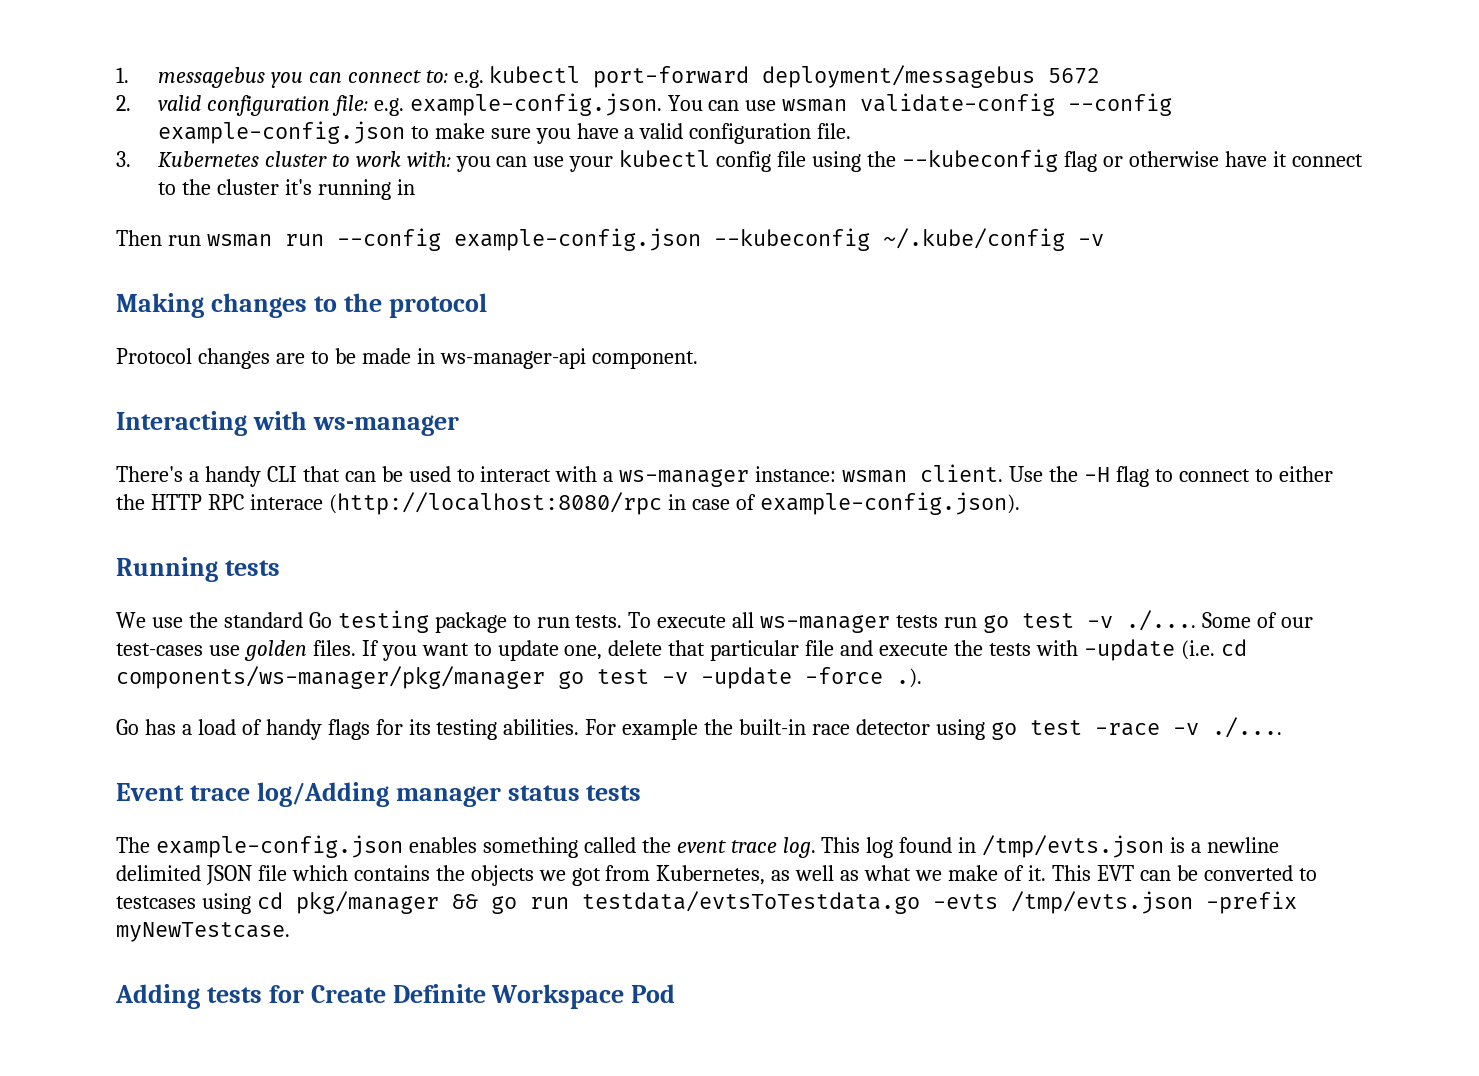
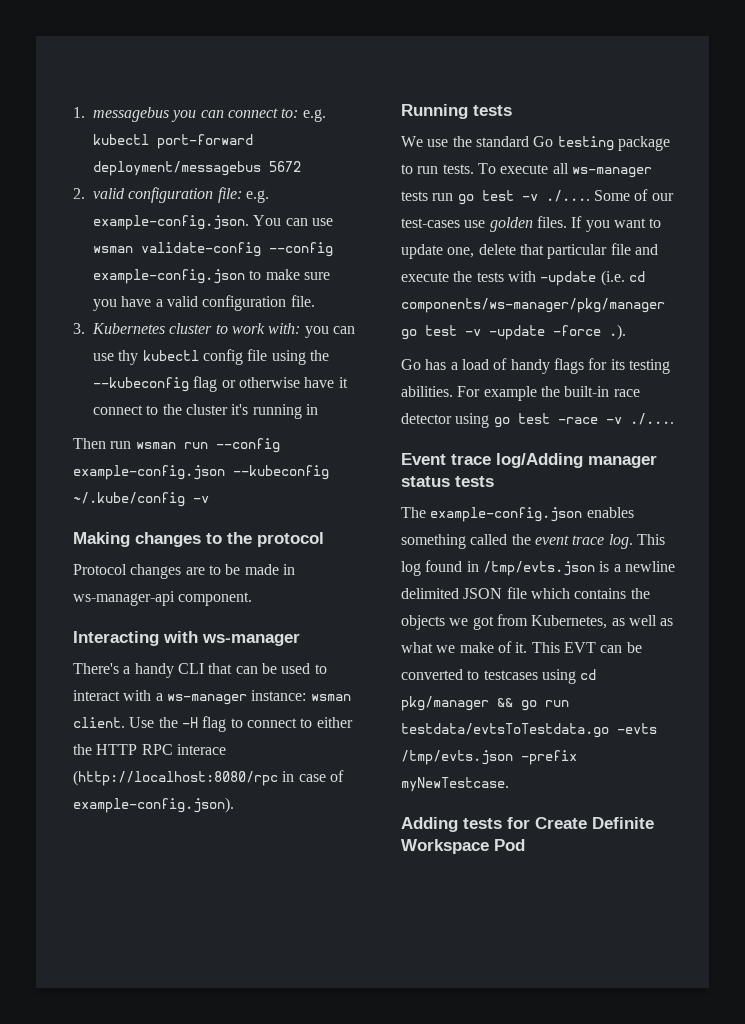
- 3. Kubernetes cluster to work with: you can use your kubectl config file using the --kubeconfig flag or otherwise have it connect to the cluster it's running in
+ 3. Kubernetes cluster to work with: you can use thy kubectl config file using the --kubeconfig flag or otherwise have it connect to the cluster it's running in

